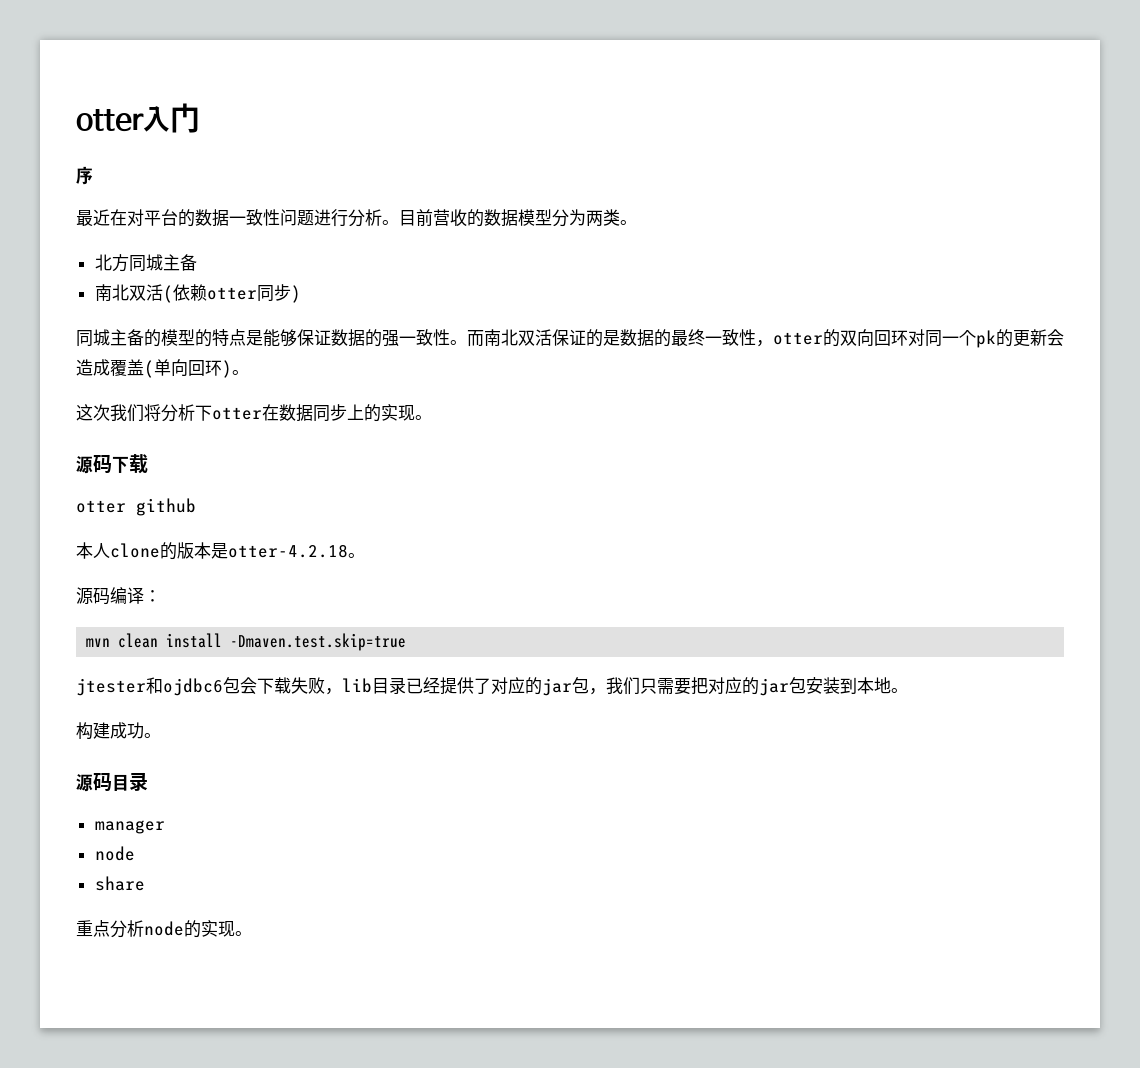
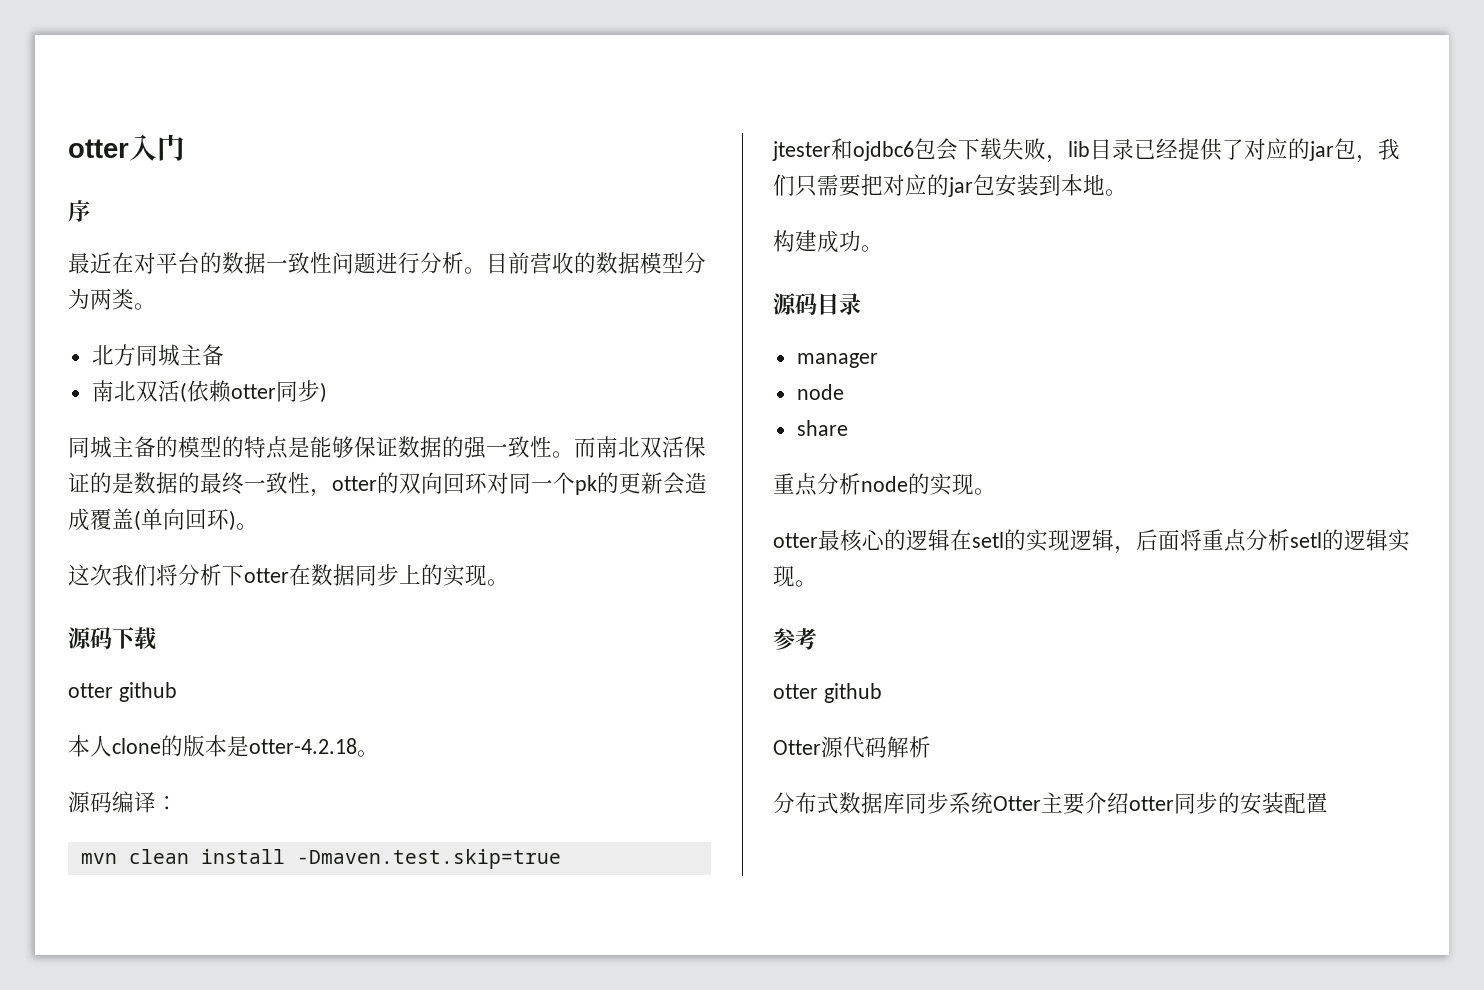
+ otter最核心的逻辑在setl的实现逻辑，后面将重点分析setl的逻辑实现。
+ 参考
+ otter github
+ Otter源代码解析
+ 分布式数据库同步系统Otter主要介绍otter同步的安装配置

